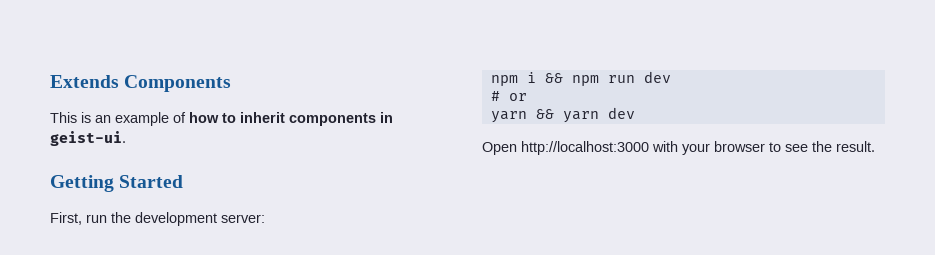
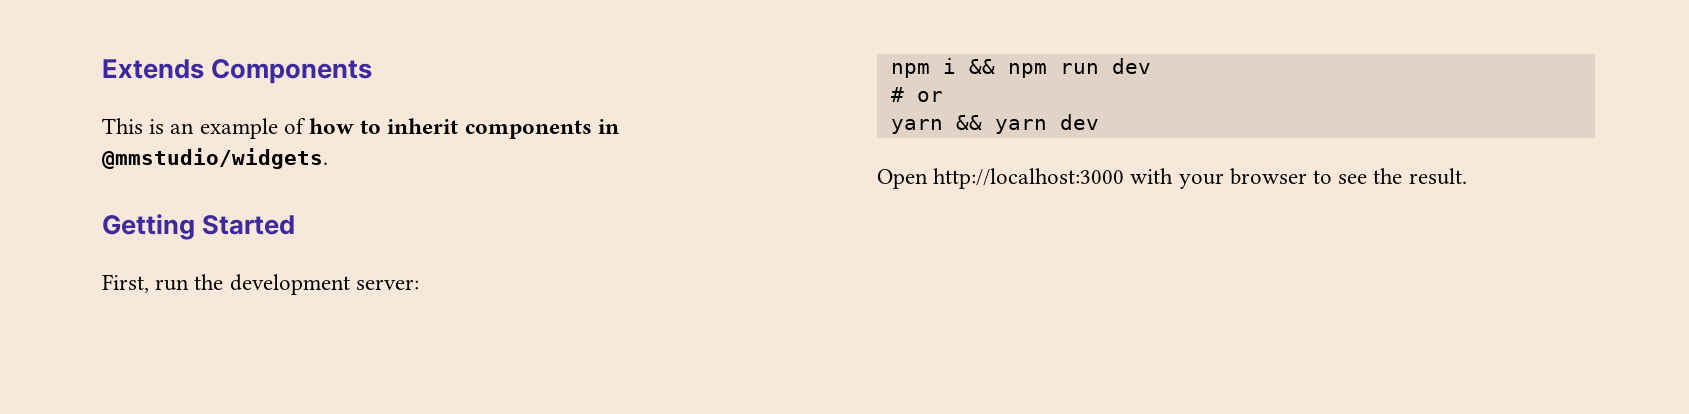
- This is an example of how to inherit components in geist-ui.
+ This is an example of how to inherit components in @mmstudio/widgets.

